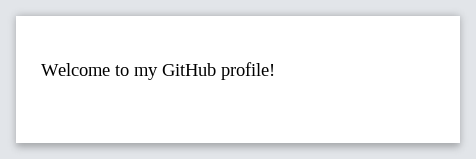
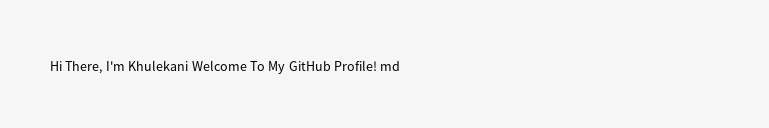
- Welcome to my GitHub profile!
+ Hi There, I'm Khulekani Welcome To My GitHub Profile! md

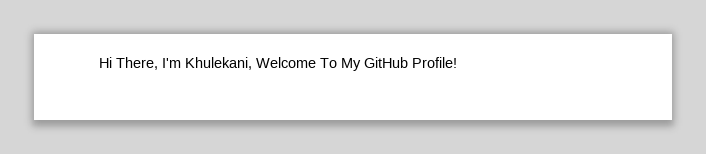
- Hi There, I'm Khulekani Welcome To My GitHub Profile! md
+ Hi There, I'm Khulekani, Welcome To My GitHub Profile!

